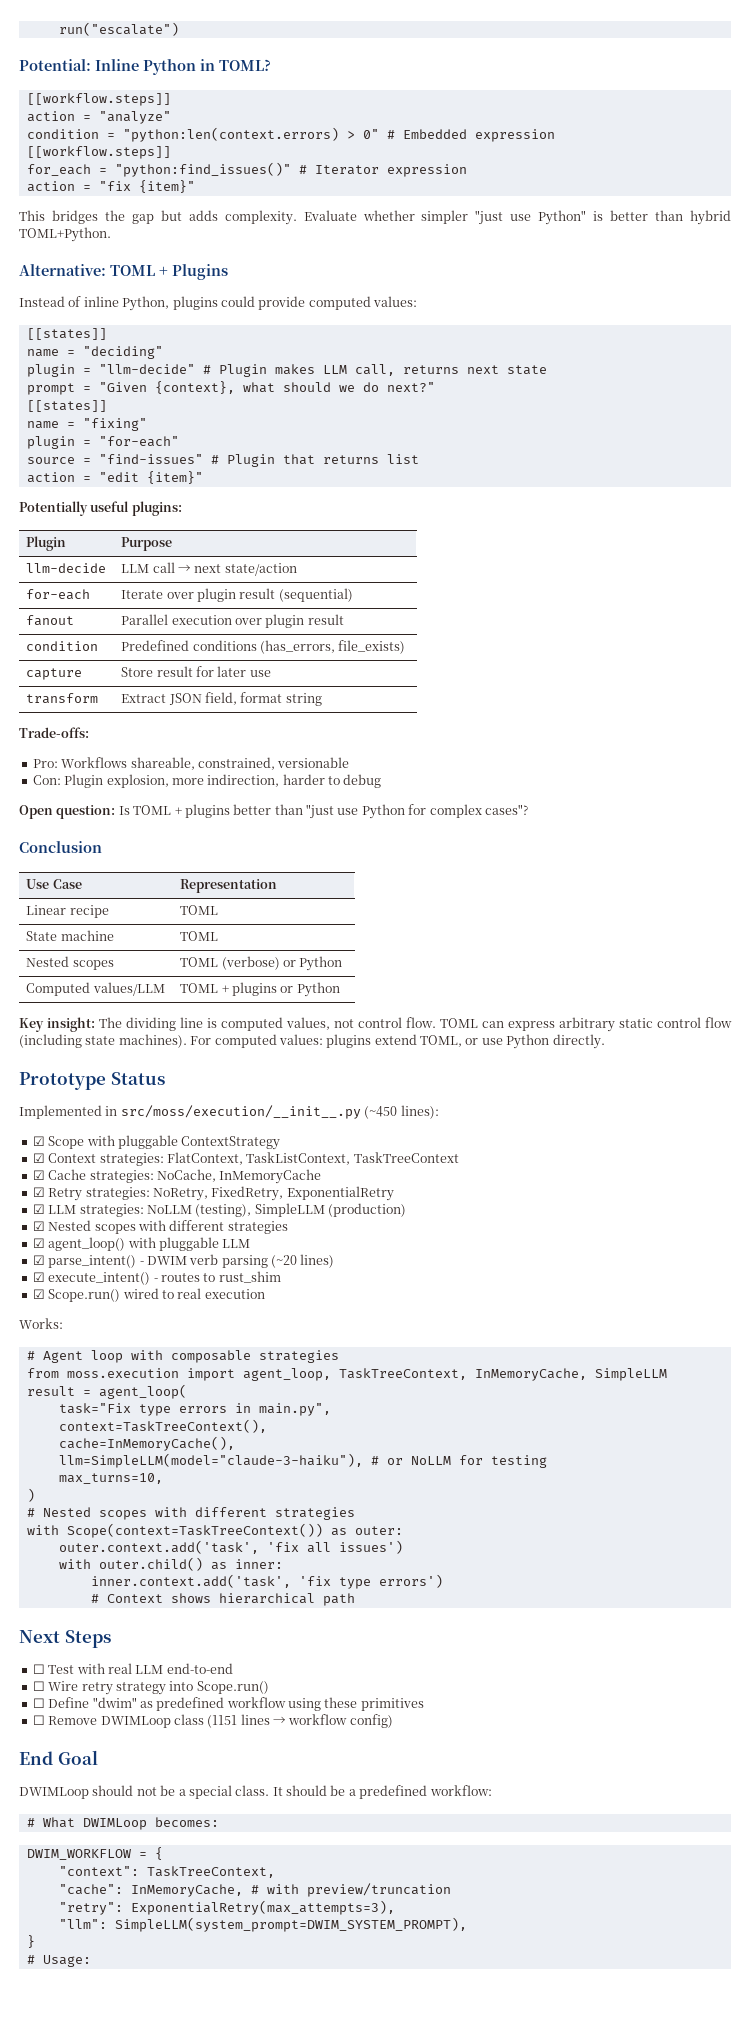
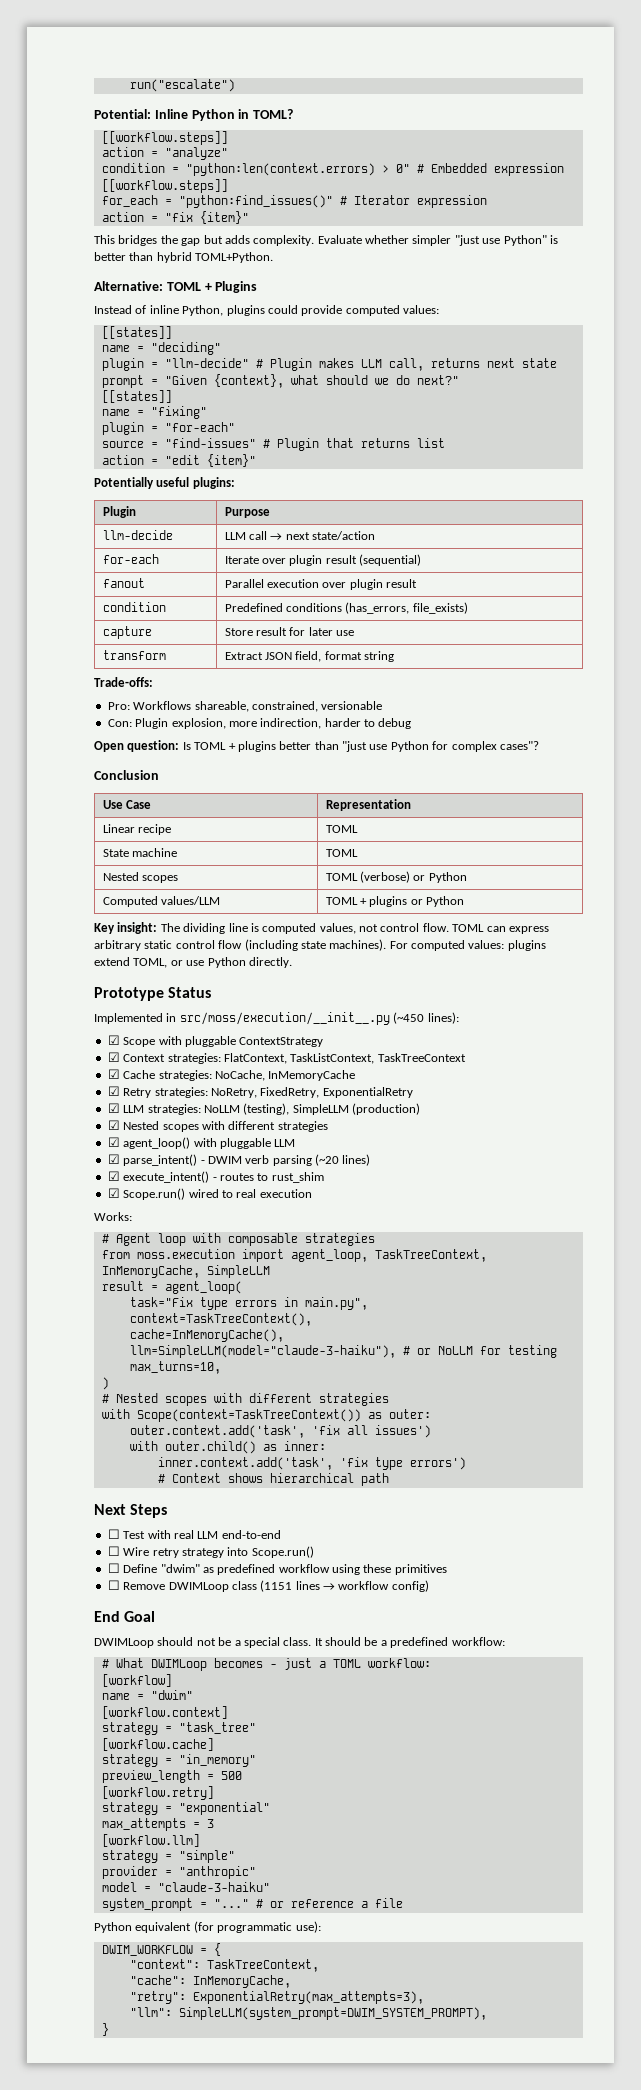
- # What DWIMLoop becomes:
+ # What DWIMLoop becomes - just a TOML workflow:
+ [workflow]
+ name = "dwim"
+ [workflow.context]
+ strategy = "task_tree"
+ [workflow.cache]
+ strategy = "in_memory"
+ preview_length = 500
+ [workflow.retry]
+ strategy = "exponential"
+ max_attempts = 3
+ [workflow.llm]
+ strategy = "simple"
+ provider = "anthropic"
+ model = "claude-3-haiku"
+ system_prompt = "..." # or reference a file
+ Python equivalent (for programmatic use):
- "cache": InMemoryCache, # with preview/truncation
+ "cache": InMemoryCache,
- # Usage:

